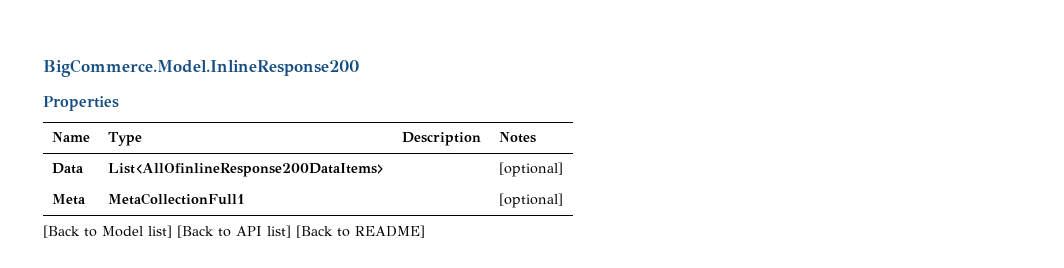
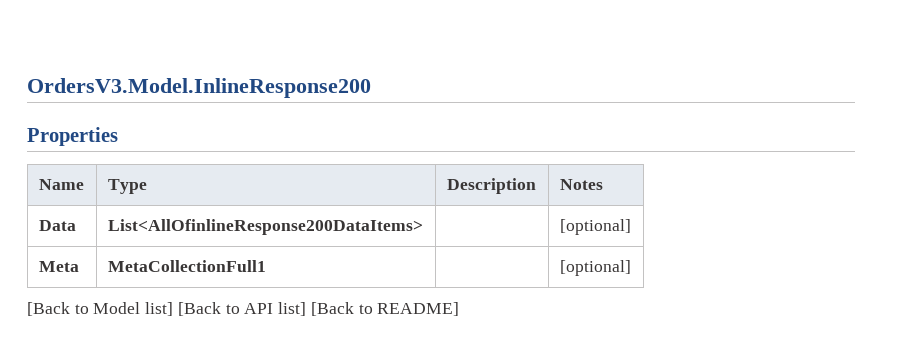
- BigCommerce.Model.InlineResponse200
+ OrdersV3.Model.InlineResponse200

